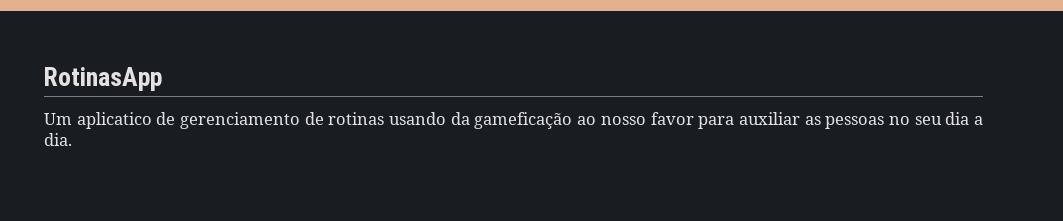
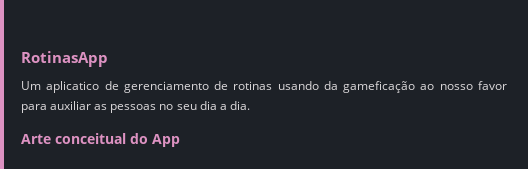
+ Arte conceitual do App

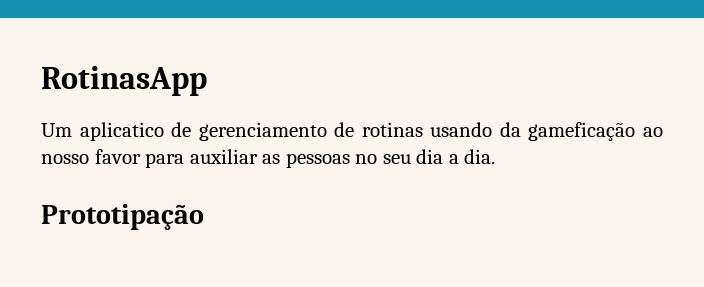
- Arte conceitual do App
+ Prototipação

